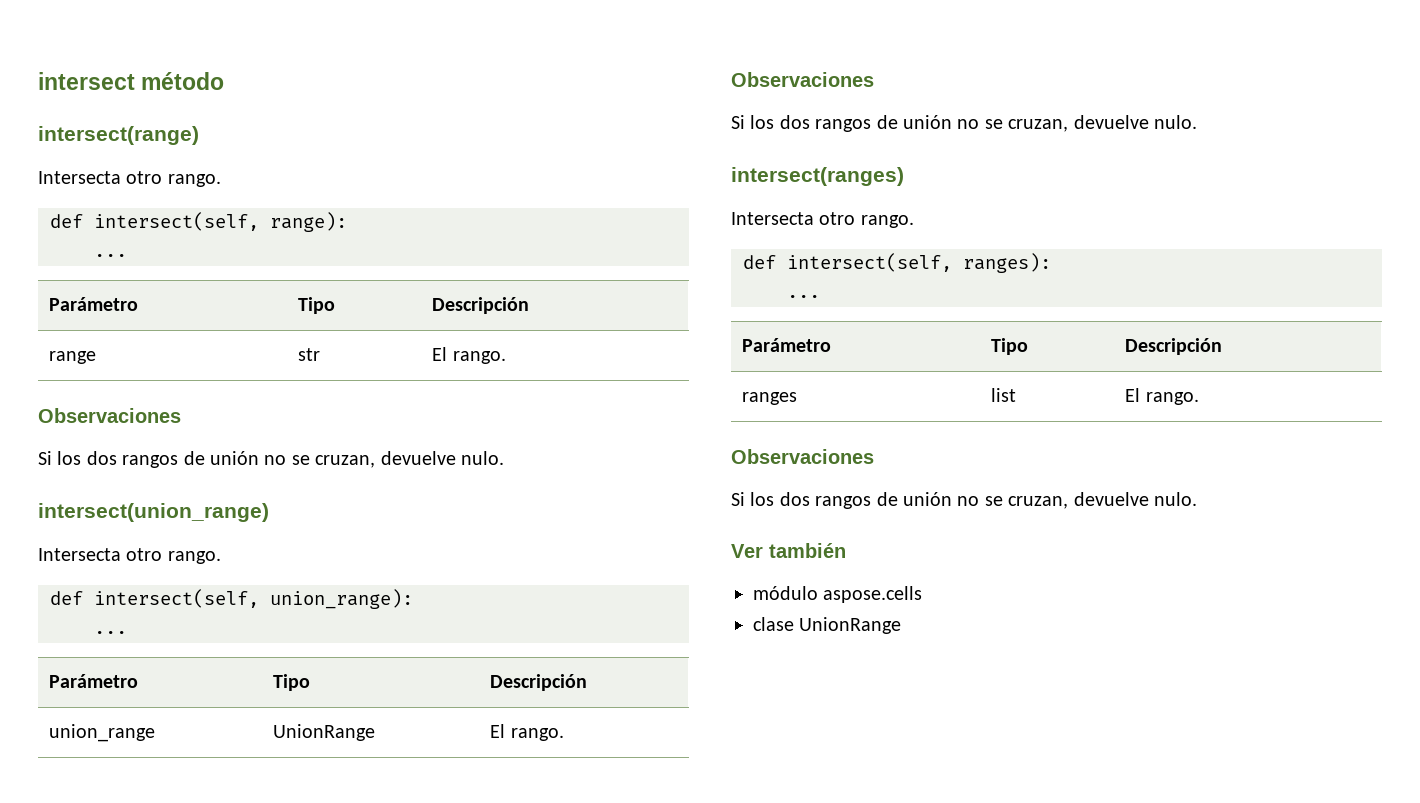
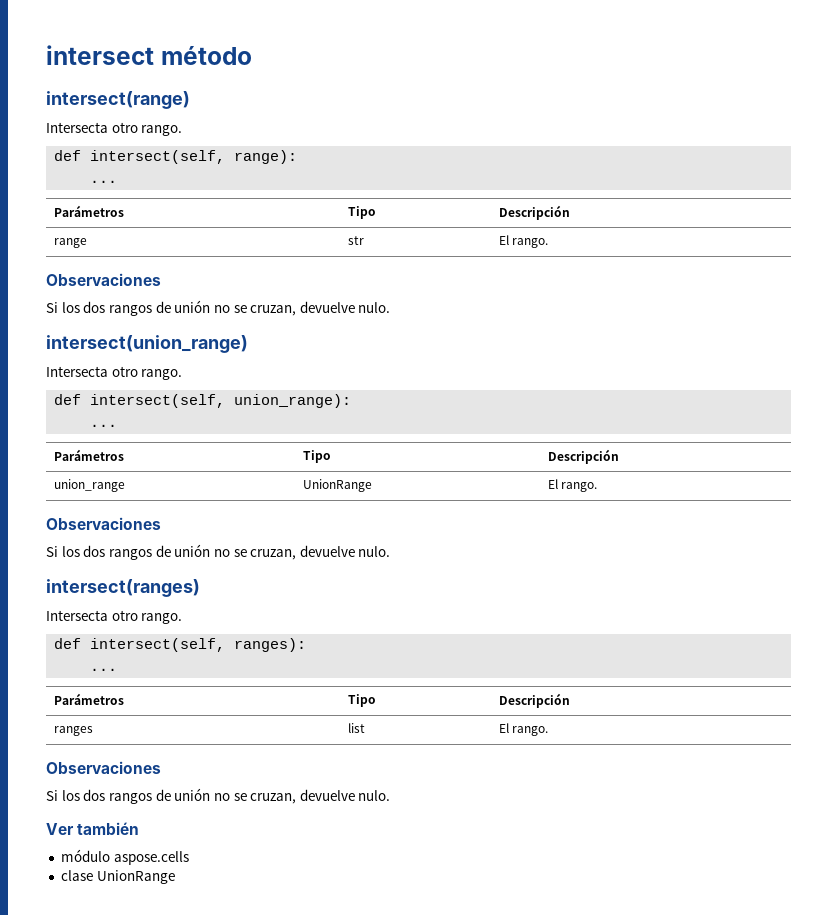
  def intersect(self, range):
  ...
- Parámetro | Tipo | Descripción
+ Parámetros | Tipo | Descripción
  def intersect(self, union_range):
  ...
- Parámetro | Tipo | Descripción
+ Parámetros | Tipo | Descripción
  def intersect(self, ranges):
  ...
- Parámetro | Tipo | Descripción
+ Parámetros | Tipo | Descripción

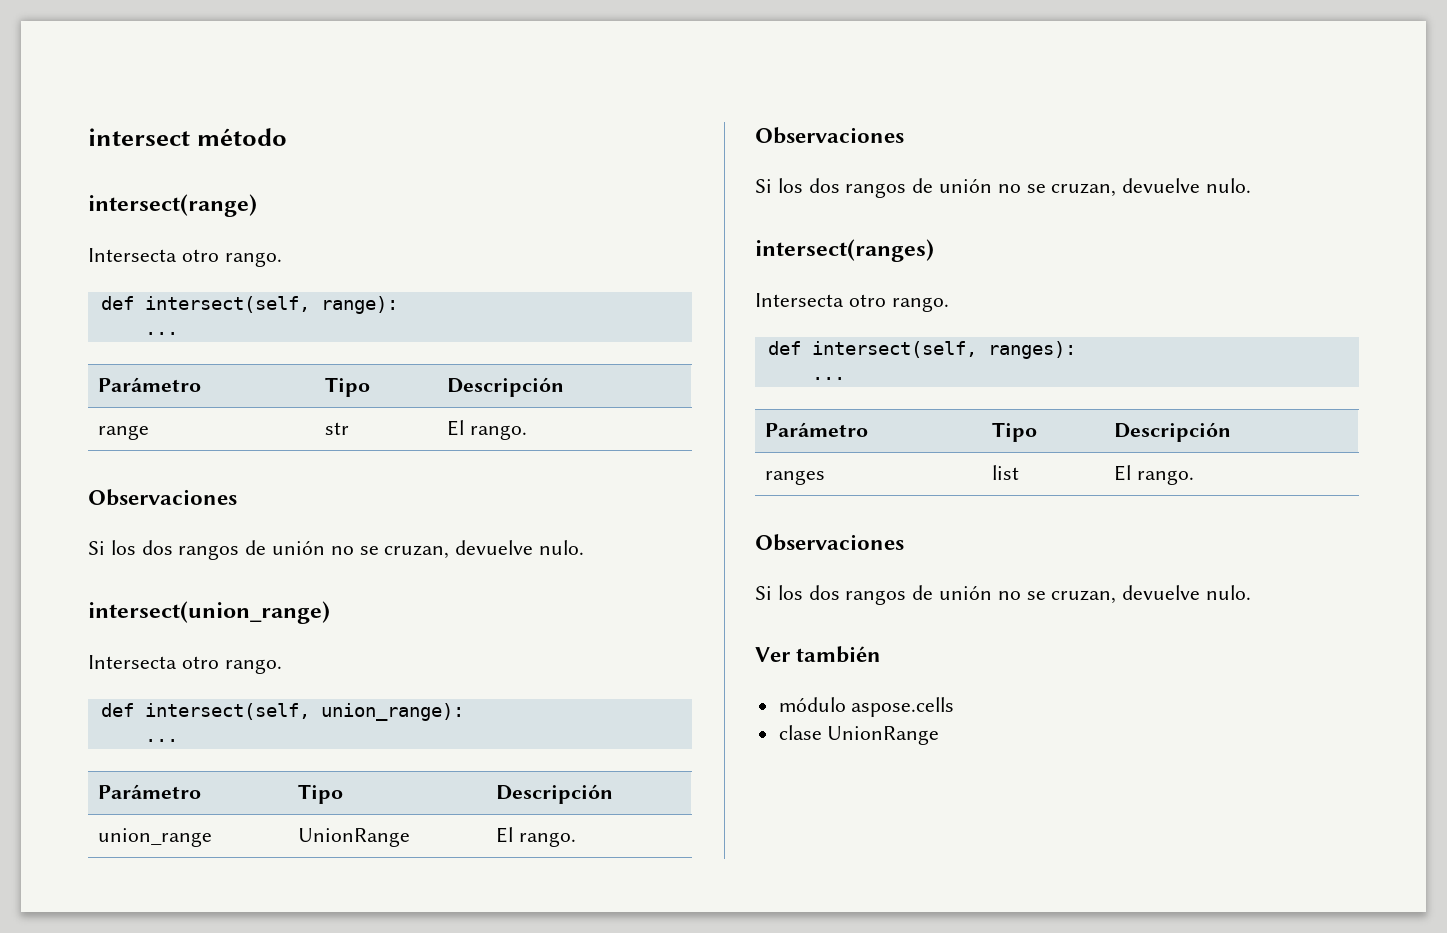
  def intersect(self, range):
  ...
- Parámetros | Tipo | Descripción
+ Parámetro | Tipo | Descripción
  def intersect(self, union_range):
  ...
- Parámetros | Tipo | Descripción
+ Parámetro | Tipo | Descripción
  def intersect(self, ranges):
  ...
- Parámetros | Tipo | Descripción
+ Parámetro | Tipo | Descripción

